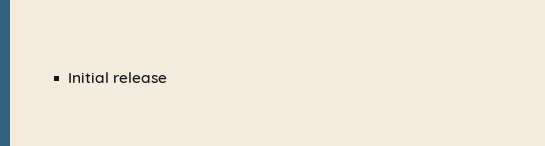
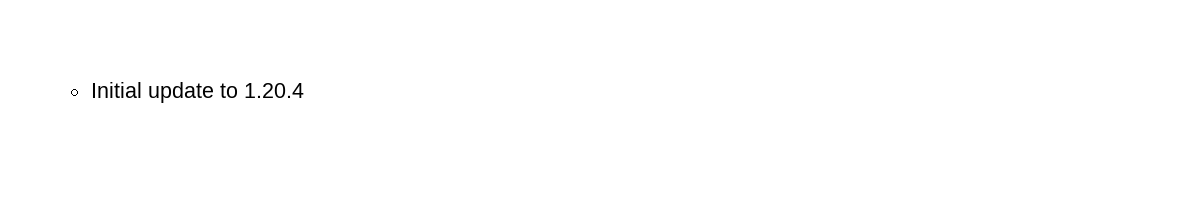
- Initial release
+ Initial update to 1.20.4

